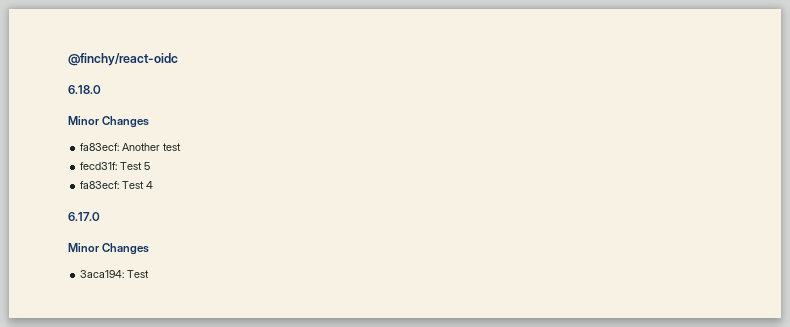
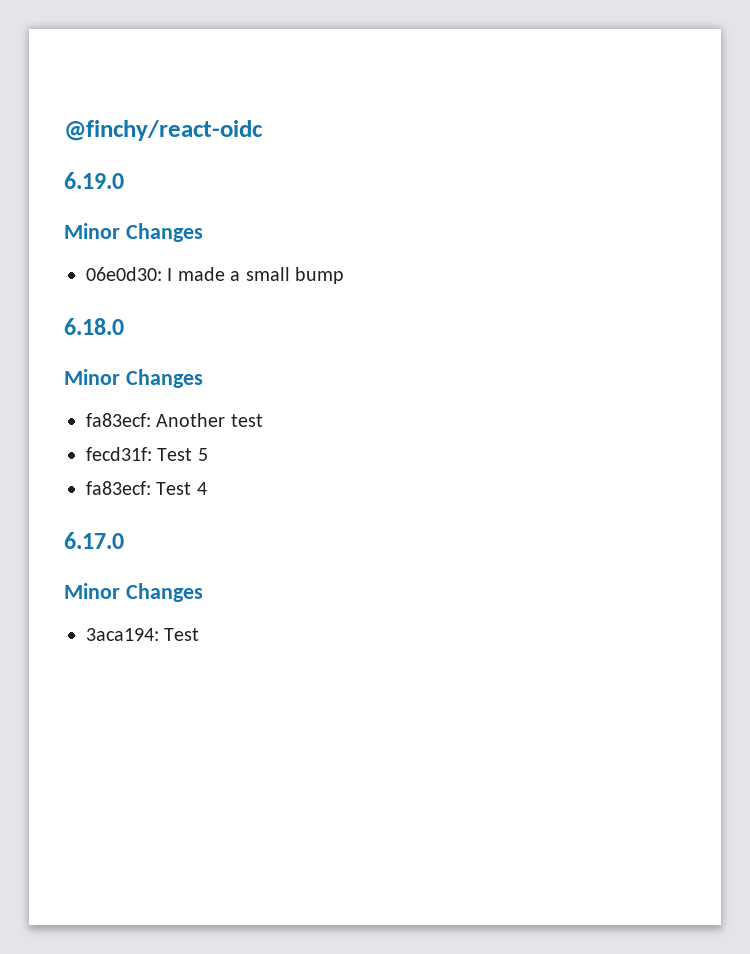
+ 6.19.0
+ Minor Changes
+ 06e0d30: I made a small bump

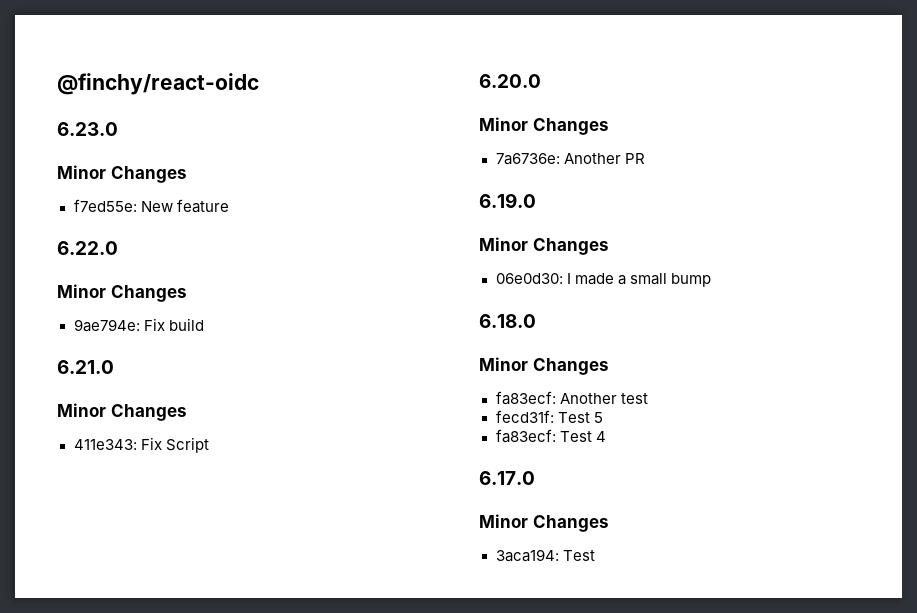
+ 6.23.0
+ Minor Changes
+ f7ed55e: New feature
+ 6.22.0
+ Minor Changes
+ 9ae794e: Fix build
+ 6.21.0
+ Minor Changes
+ 411e343: Fix Script
+ 6.20.0
+ Minor Changes
+ 7a6736e: Another PR

